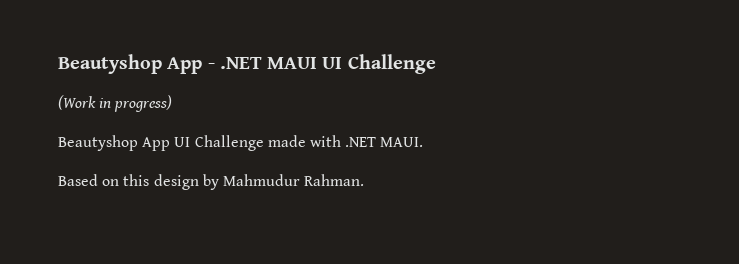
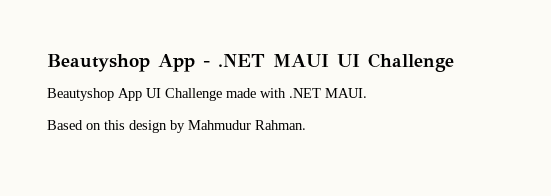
- (Work in progress)

